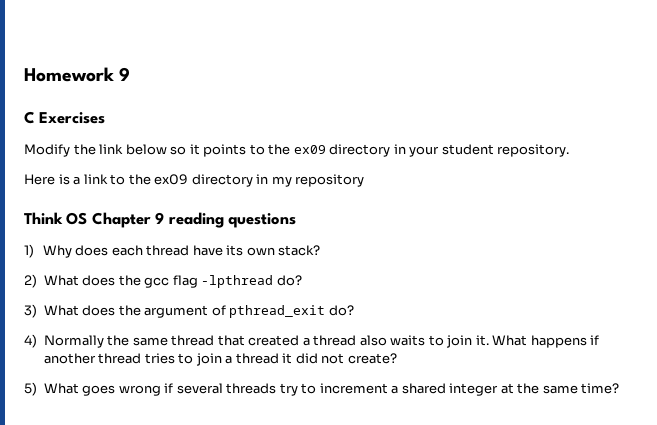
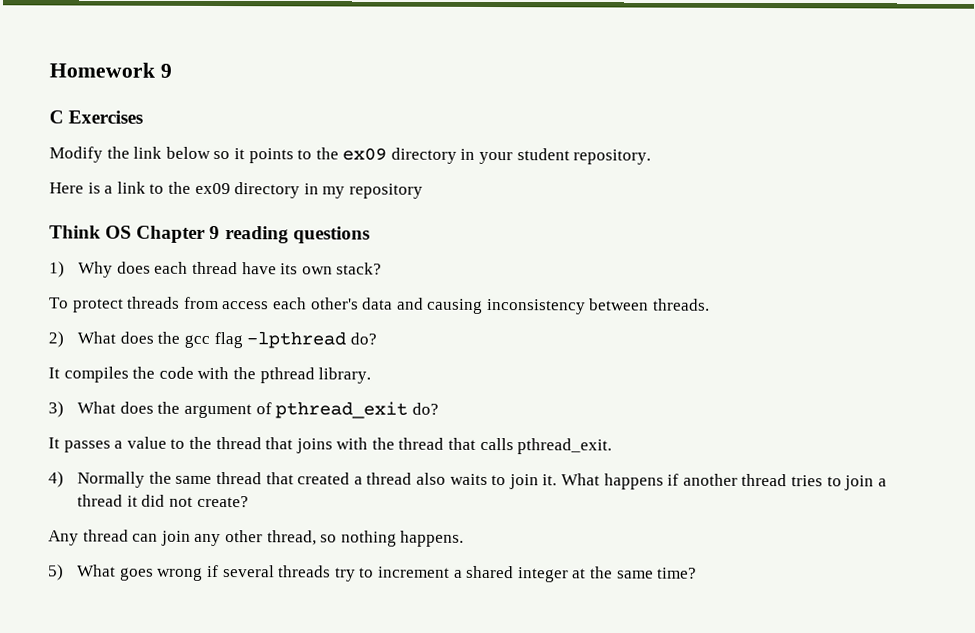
+ To protect threads from access each other's data and causing inconsistency between threads.
+ It compiles the code with the pthread library.
+ It passes a value to the thread that joins with the thread that calls pthread_exit.
+ Any thread can join any other thread, so nothing happens.

